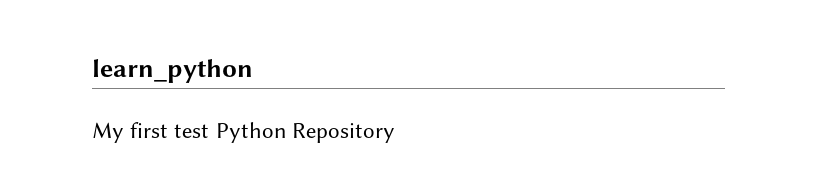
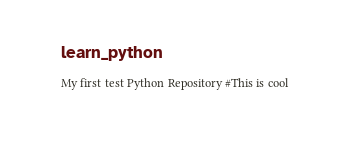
- My first test Python Repository
+ My first test Python Repository #This is cool

